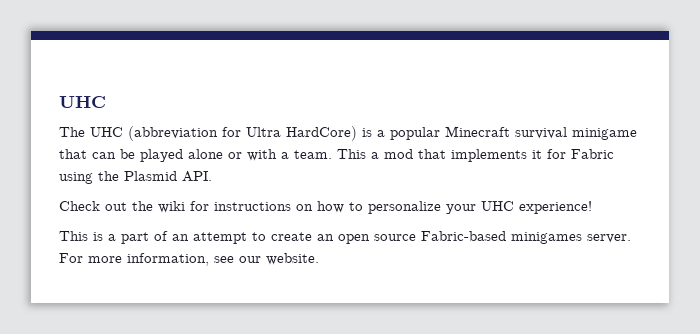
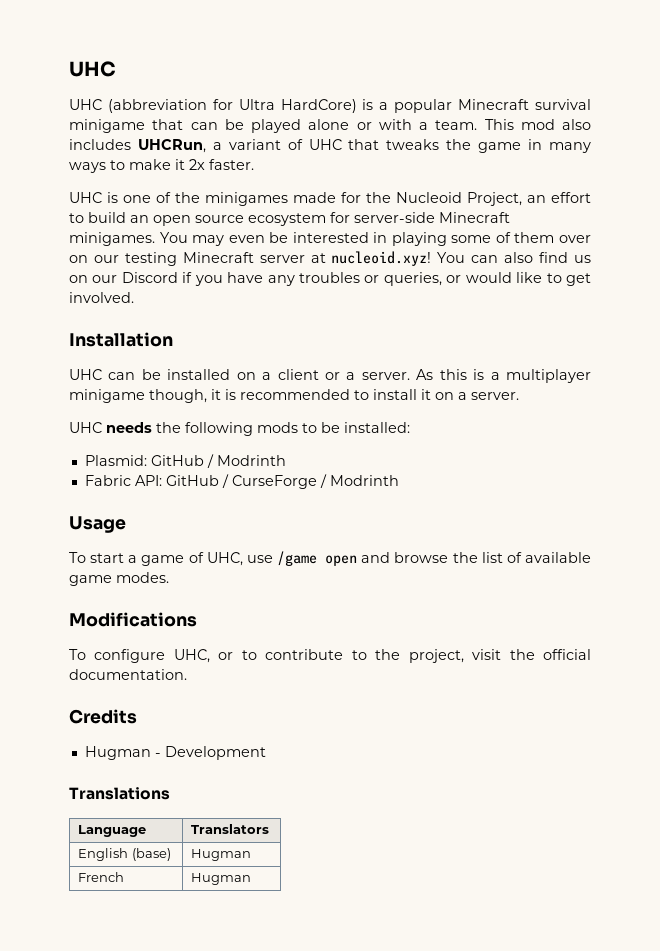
- The UHC (abbreviation for Ultra HardCore) is a popular Minecraft survival minigame that can be played alone or with a team.
+ UHC (abbreviation for Ultra HardCore) is a popular Minecraft survival minigame that can be played alone or with a team.
- This a mod that implements it for Fabric using the Plasmid API.
- Check out the wiki for instructions on how to personalize your UHC experience!
- This is a part of an attempt to create an open source Fabric-based minigames server. For more information, see our website.
+ This mod also includes UHCRun, a variant of UHC that tweaks the game in many ways to make it 2x faster.
+ UHC is one of the minigames made for the Nucleoid Project, an effort to build an open source ecosystem for server-side Minecraft minigames. You may even be interested in playing some of them over on our testing Minecraft server at nucleoid.xyz! You can also find us on our Discord if you have any troubles or queries, or would like to get involved.
+ Installation
+ UHC can be installed on a client or a server. As this is a multiplayer minigame though, it is recommended to install it on a server.
+ UHC needs the following mods to be installed:
+ Plasmid: GitHub / Modrinth
+ Fabric API: GitHub / CurseForge / Modrinth
+ Usage
+ To start a game of UHC, use /game open and browse the list of available game modes.
+ Modifications
+ To configure UHC, or to contribute to the project, visit the official documentation.
+ Credits
+ Hugman - Development
+ Translations
+ Language | Translators
+ English (base) | Hugman
+ French | Hugman

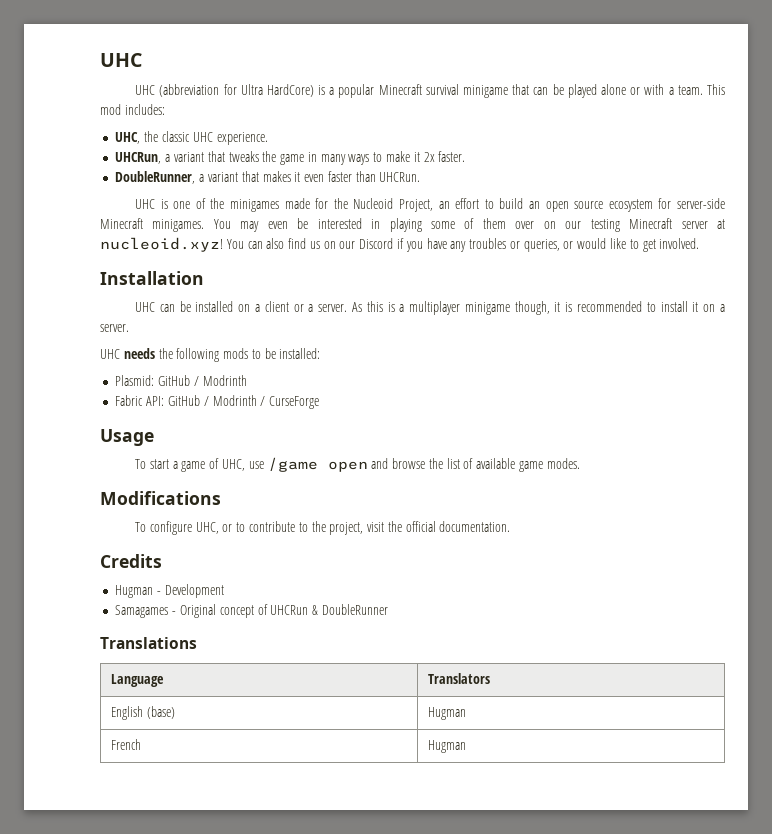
- This mod also includes UHCRun, a variant of UHC that tweaks the game in many ways to make it 2x faster.
+ This mod includes:
+ UHC, the classic UHC experience.
+ UHCRun, a variant that tweaks the game in many ways to make it 2x faster.
+ DoubleRunner, a variant that makes it even faster than UHCRun.
- Fabric API: GitHub / CurseForge / Modrinth
+ Fabric API: GitHub / Modrinth / CurseForge
+ Samagames - Original concept of UHCRun & DoubleRunner

